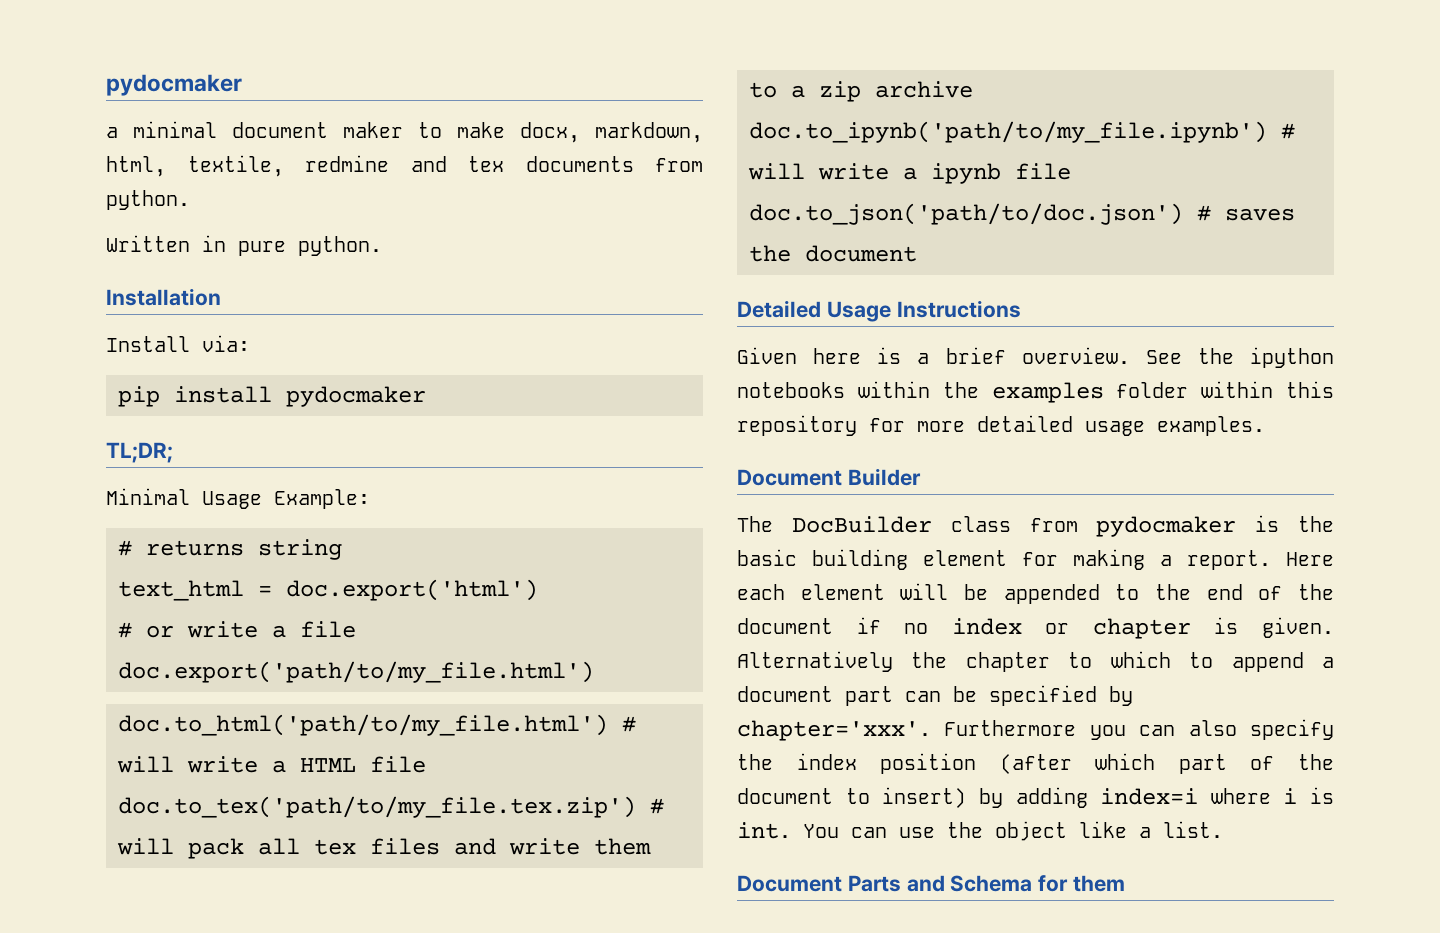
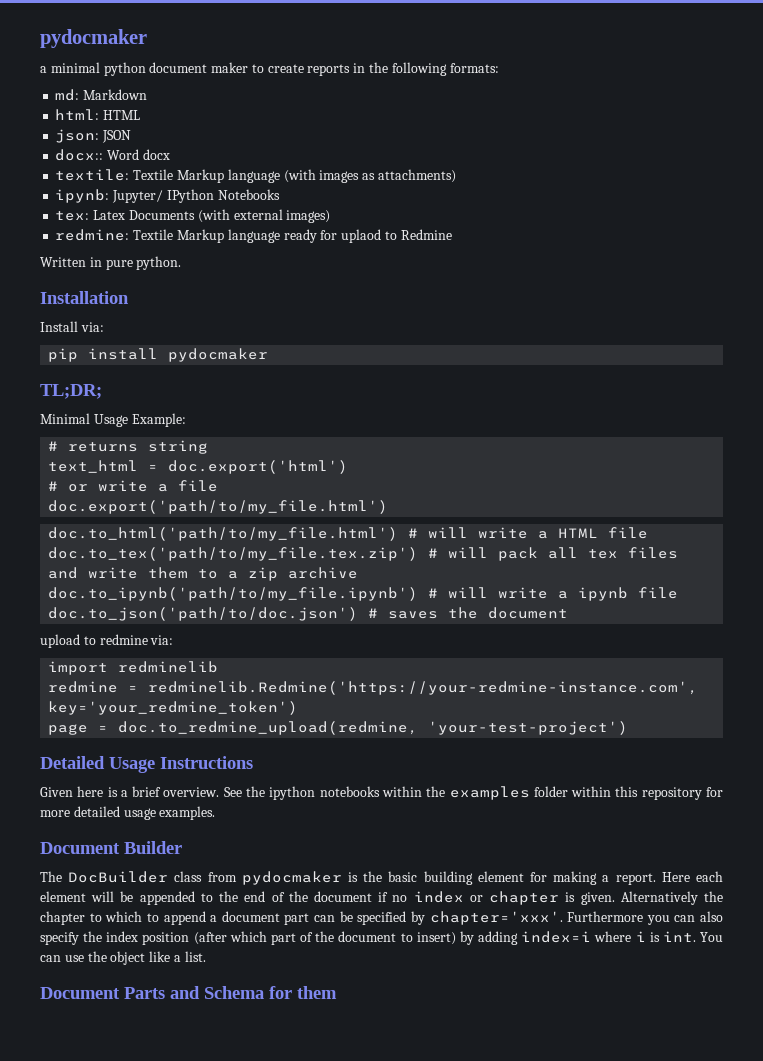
- a minimal document maker to make docx, markdown, html, textile, redmine and tex documents from python.
+ a minimal python document maker to create reports in the following formats:
+ md: Markdown
+ html: HTML
+ json: JSON
+ docx:: Word docx
+ textile: Textile Markup language (with images as attachments)
+ ipynb: Jupyter/ IPython Notebooks
+ tex: Latex Documents (with external images)
+ redmine: Textile Markup language ready for uplaod to Redmine
+ upload to redmine via:
+ import redminelib
+ redmine = redminelib.Redmine('https://your-redmine-instance.com', key='your_redmine_token')
+ page = doc.to_redmine_upload(redmine, 'your-test-project')

